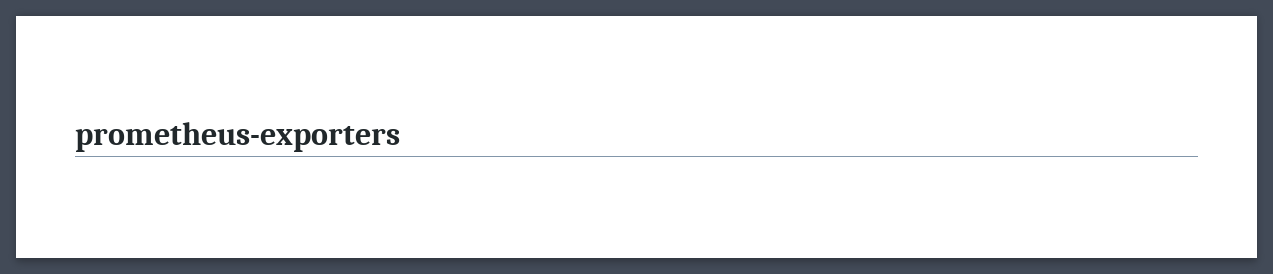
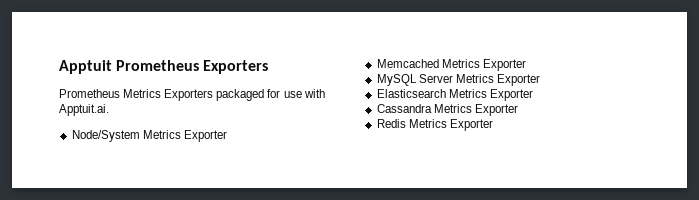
- prometheus-exporters
+ Apptuit Prometheus Exporters
+ Prometheus Metrics Exporters packaged for use with Apptuit.ai.
+ Node/System Metrics Exporter
+ Memcached Metrics Exporter
+ MySQL Server Metrics Exporter
+ Elasticsearch Metrics Exporter
+ Cassandra Metrics Exporter
+ Redis Metrics Exporter

